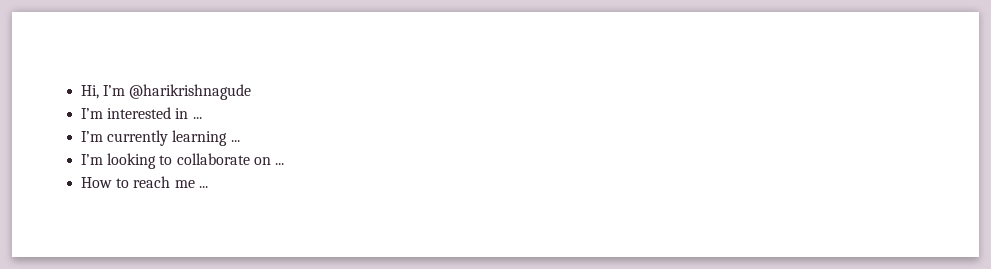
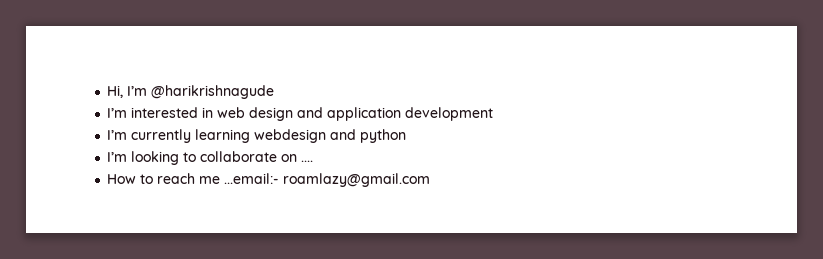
- I’m interested in ...
+ I’m interested in web design and application development
- I’m currently learning ...
+ I’m currently learning webdesign and python
- I’m looking to collaborate on ...
+ I’m looking to collaborate on ....
- How to reach me ...
+ How to reach me ...email:- roamlazy@gmail.com

